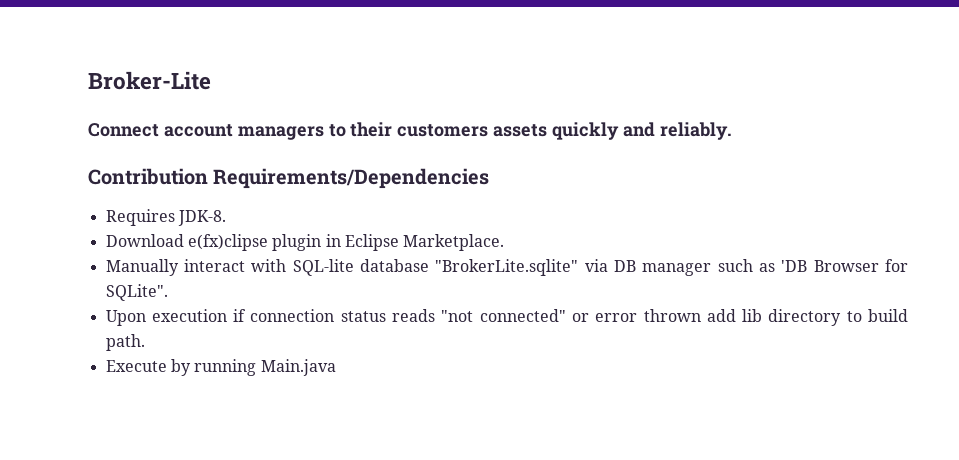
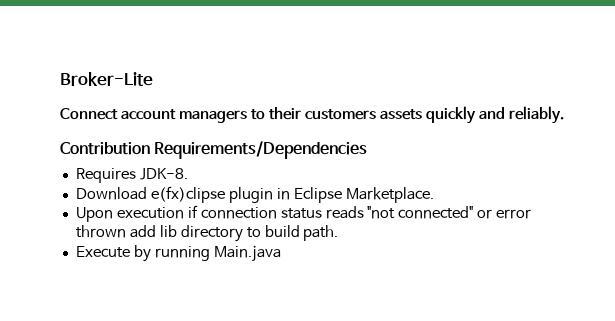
- Manually interact with SQL-lite database "BrokerLite.sqlite" via DB manager such as 'DB Browser for SQLite".

